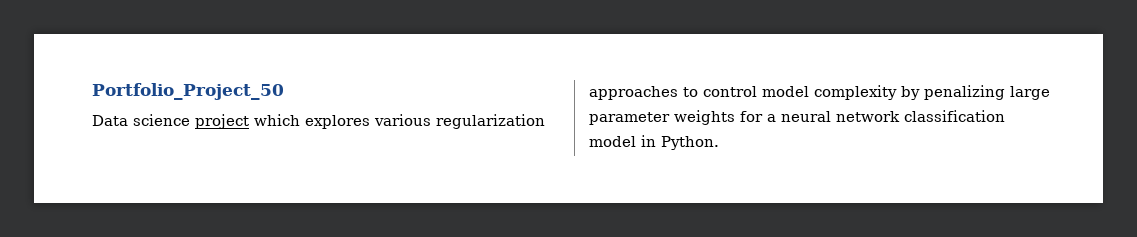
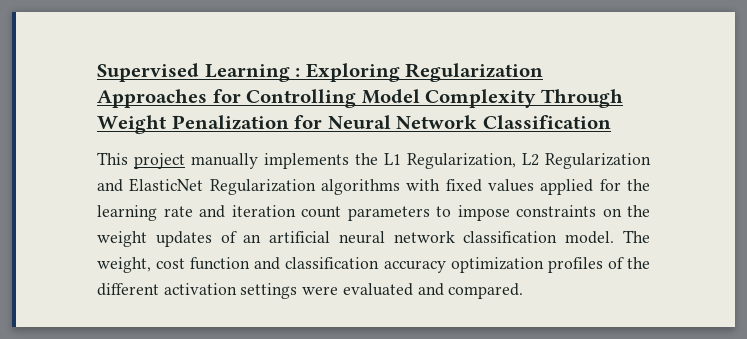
- Portfolio_Project_50
- Data science project which explores various regularization approaches to control model complexity by penalizing large parameter weights for a neural network classification model in Python.
+ Supervised Learning : Exploring Regularization Approaches for Controlling Model Complexity Through Weight Penalization for Neural Network Classification
+ This project manually implements the L1 Regularization, L2 Regularization and ElasticNet Regularization algorithms with fixed values applied for the learning rate and iteration count parameters to impose constraints on the weight updates of an artificial neural network classification model. The weight, cost function and classification accuracy optimization profiles of the different activation settings were evaluated and compared.

